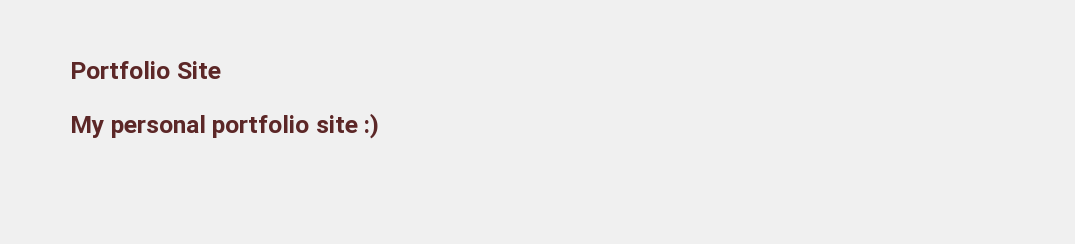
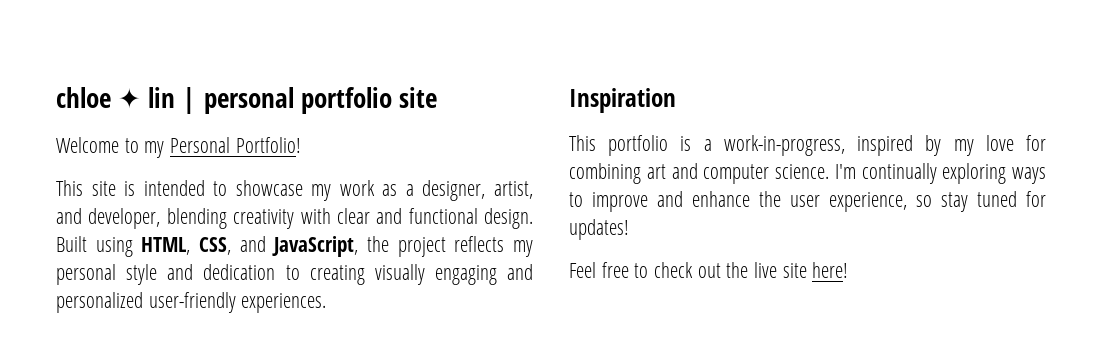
- Portfolio Site
- My personal portfolio site :)
+ chloe ✦ lin | personal portfolio site
+ Welcome to my Personal Portfolio!
+ This site is intended to showcase my work as a designer, artist, and developer, blending creativity with clear and functional design. Built using HTML, CSS, and JavaScript, the project reflects my personal style and dedication to creating visually engaging and personalized user-friendly experiences.
+ Inspiration
+ This portfolio is a work-in-progress, inspired by my love for combining art and computer science. I'm continually exploring ways to improve and enhance the user experience, so stay tuned for updates!
+ Feel free to check out the live site here!

